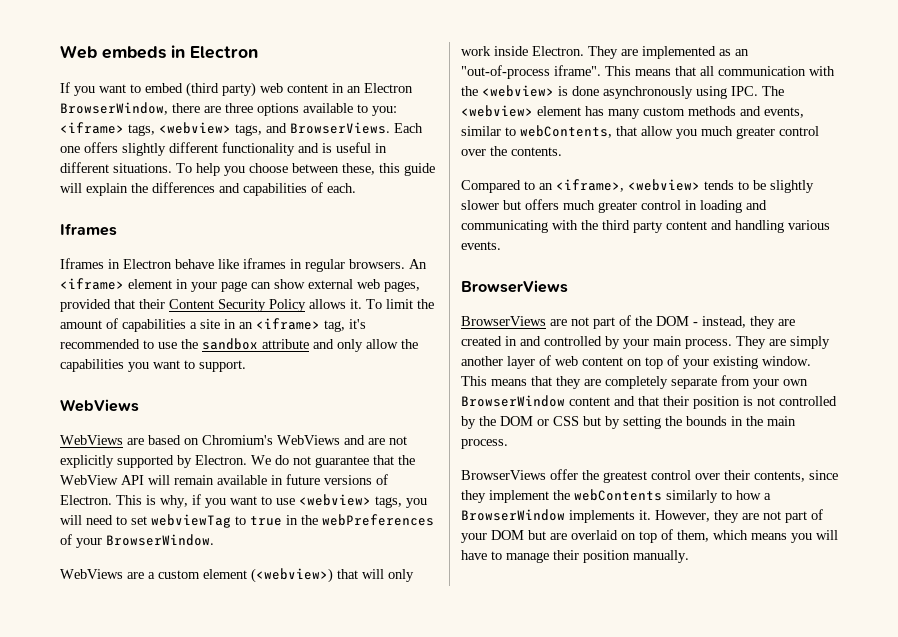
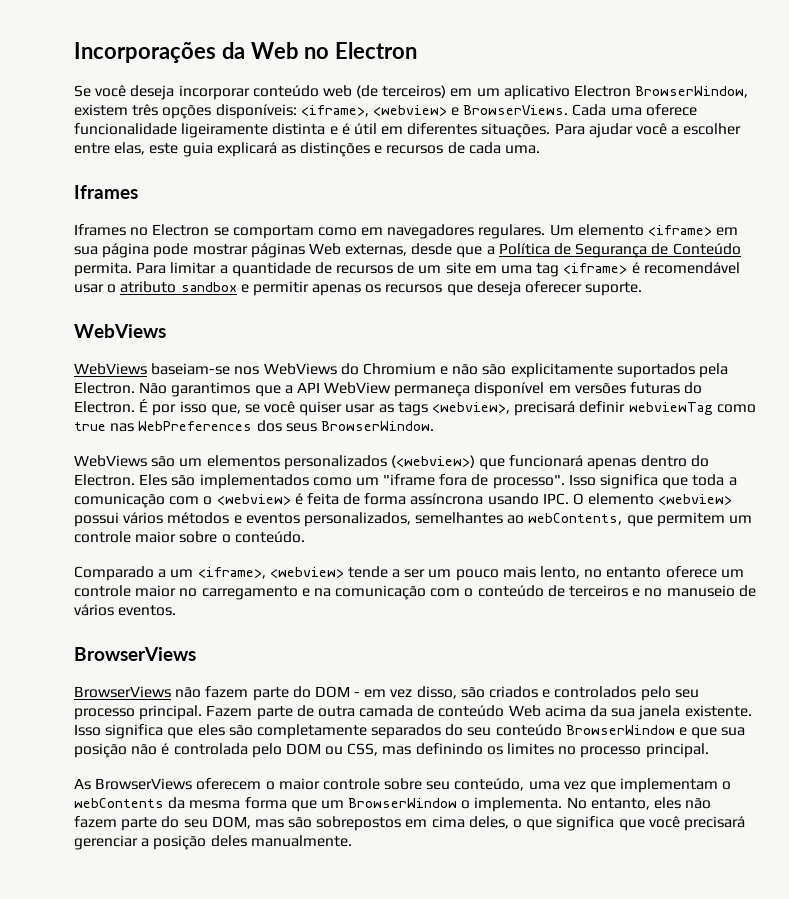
- Web embeds in Electron
- If you want to embed (third party) web content in an Electron BrowserWindow, there are three options available to you: <iframe> tags, <webview> tags, and BrowserViews. Each one offers slightly different functionality and is useful in different situations. To help you choose between these, this guide will explain the differences and capabilities of each.
+ Incorporações da Web no Electron
+ Se você deseja incorporar conteúdo web (de terceiros) em um aplicativo Electron BrowserWindow, existem três opções disponíveis: <iframe>, <webview> e BrowserViews. Cada uma oferece funcionalidade ligeiramente distinta e é útil em diferentes situações. Para ajudar você a escolher entre elas, este guia explicará as distinções e recursos de cada uma.
  Iframes
- Iframes in Electron behave like iframes in regular browsers. An <iframe> element in your page can show external web pages, provided that their Content Security Policy allows it. To limit the amount of capabilities a site in an <iframe> tag, it's recommended to use the sandbox attribute and only allow the capabilities you want to support.
+ Iframes no Electron se comportam como em navegadores regulares. Um elemento <iframe> em sua página pode mostrar páginas Web externas, desde que a Política de Segurança de Conteúdo permita. Para limitar a quantidade de recursos de um site em uma tag <iframe> é recomendável usar o atributo sandbox e permitir apenas os recursos que deseja oferecer suporte.
  WebViews
- WebViews are based on Chromium's WebViews and are not explicitly supported by Electron. We do not guarantee that the WebView API will remain available in future versions of Electron. This is why, if you want to use <webview> tags, you will need to set webviewTag to true in the webPreferences of your BrowserWindow.
- WebViews are a custom element (<webview>) that will only work inside Electron. They are implemented as an "out-of-process iframe". This means that all communication with the <webview> is done asynchronously using IPC. The <webview> element has many custom methods and events, similar to webContents, that allow you much greater control over the contents.
- Compared to an <iframe>, <webview> tends to be slightly slower but offers much greater control in loading and communicating with the third party content and handling various events.
+ WebViews baseiam-se nos WebViews do Chromium e não são explicitamente suportados pela Electron. Não garantimos que a API WebView permaneça disponível em versões futuras do Electron. É por isso que, se você quiser usar as tags <webview>, precisará definir webviewTag como true nas WebPreferences dos seus BrowserWindow.
+ WebViews são um elementos personalizados (<webview>) que funcionará apenas dentro do Electron. Eles são implementados como um "iframe fora de processo". Isso significa que toda a comunicação com o <webview> é feita de forma assíncrona usando IPC. O elemento <webview> possui vários métodos e eventos personalizados, semelhantes ao webContents, que permitem um controle maior sobre o conteúdo.
+ Comparado a um <iframe>, <webview> tende a ser um pouco mais lento, no entanto oferece um controle maior no carregamento e na comunicação com o conteúdo de terceiros e no manuseio de vários eventos.
  BrowserViews
- BrowserViews are not part of the DOM - instead, they are created in and controlled by your main process. They are simply another layer of web content on top of your existing window. This means that they are completely separate from your own BrowserWindow content and that their position is not controlled by the DOM or CSS but by setting the bounds in the main process.
- BrowserViews offer the greatest control over their contents, since they implement the webContents similarly to how a BrowserWindow implements it. However, they are not part of your DOM but are overlaid on top of them, which means you will have to manage their position manually.
+ BrowserViews não fazem parte do DOM - em vez disso, são criados e controlados pelo seu processo principal. Fazem parte de outra camada de conteúdo Web acima da sua janela existente. Isso significa que eles são completamente separados do seu conteúdo BrowserWindow e que sua posição não é controlada pelo DOM ou CSS, mas definindo os limites no processo principal.
+ As BrowserViews oferecem o maior controle sobre seu conteúdo, uma vez que implementam o webContents da mesma forma que um BrowserWindow o implementa. No entanto, eles não fazem parte do seu DOM, mas são sobrepostos em cima deles, o que significa que você precisará gerenciar a posição deles manualmente.

